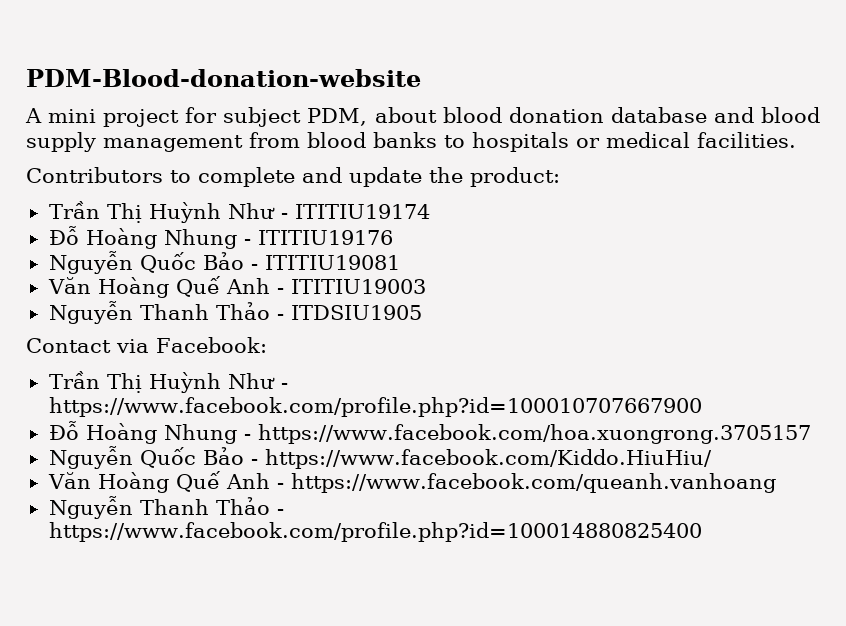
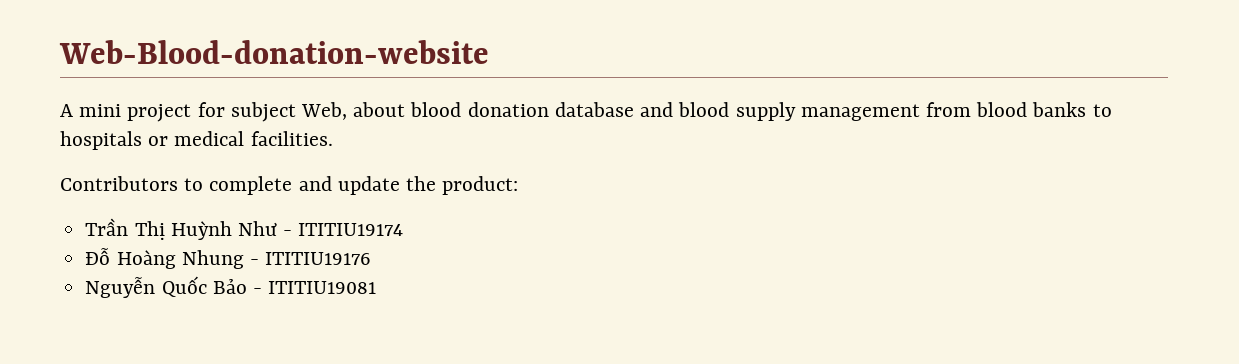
- PDM-Blood-donation-website
+ Web-Blood-donation-website
- A mini project for subject PDM, about blood donation database and blood supply management from blood banks to hospitals or medical facilities.
+ A mini project for subject Web, about blood donation database and blood supply management from blood banks to hospitals or medical facilities.
- Văn Hoàng Quế Anh - ITITIU19003
- Nguyễn Thanh Thảo - ITDSIU1905
- Contact via Facebook:
- Trần Thị Huỳnh Như - https://www.facebook.com/profile.php?id=100010707667900
- Đỗ Hoàng Nhung - https://www.facebook.com/hoa.xuongrong.3705157
- Nguyễn Quốc Bảo - https://www.facebook.com/Kiddo.HiuHiu/
- Văn Hoàng Quế Anh - https://www.facebook.com/queanh.vanhoang
- Nguyễn Thanh Thảo - https://www.facebook.com/profile.php?id=100014880825400

